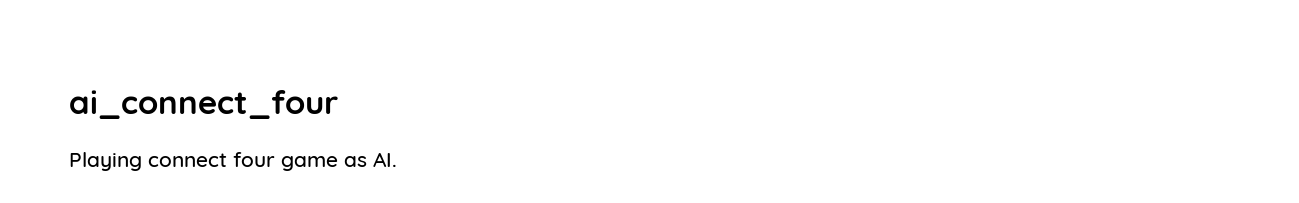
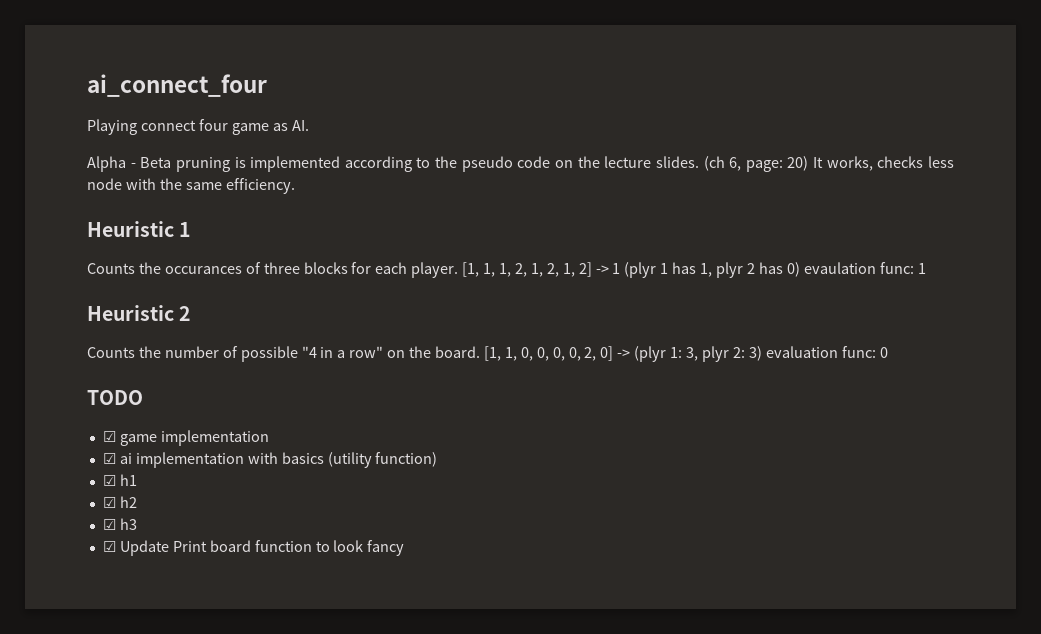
+ Alpha - Beta pruning is implemented according to the pseudo code on the lecture slides. (ch 6, page: 20) It works, checks less node with the same efficiency.
+ Heuristic 1
+ Counts the occurances of three blocks for each player. [1, 1, 1, 2, 1, 2, 1, 2] -> 1 (plyr 1 has 1, plyr 2 has 0) evaulation func: 1
+ Heuristic 2
+ Counts the number of possible "4 in a row" on the board. [1, 1, 0, 0, 0, 0, 2, 0] -> (plyr 1: 3, plyr 2: 3) evaluation func: 0
+ TODO
+ ☑ game implementation
+ ☑ ai implementation with basics (utility function)
+ ☑ h1
+ ☑ h2
+ ☑ h3
+ ☑ Update Print board function to look fancy

